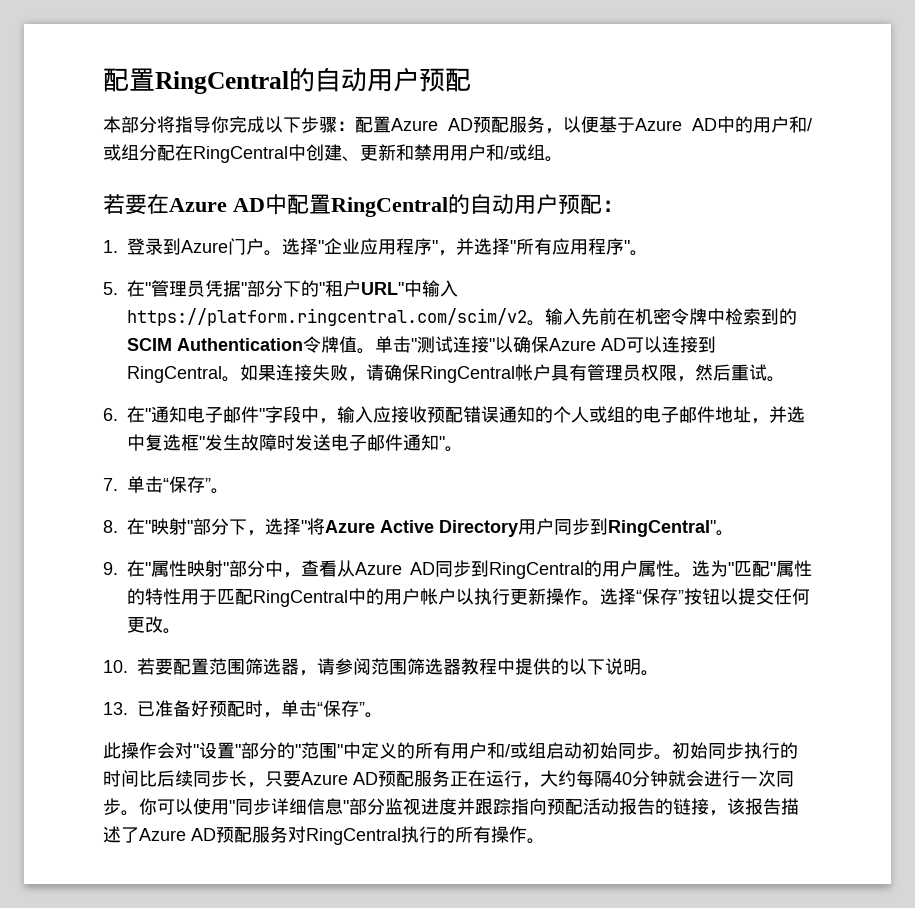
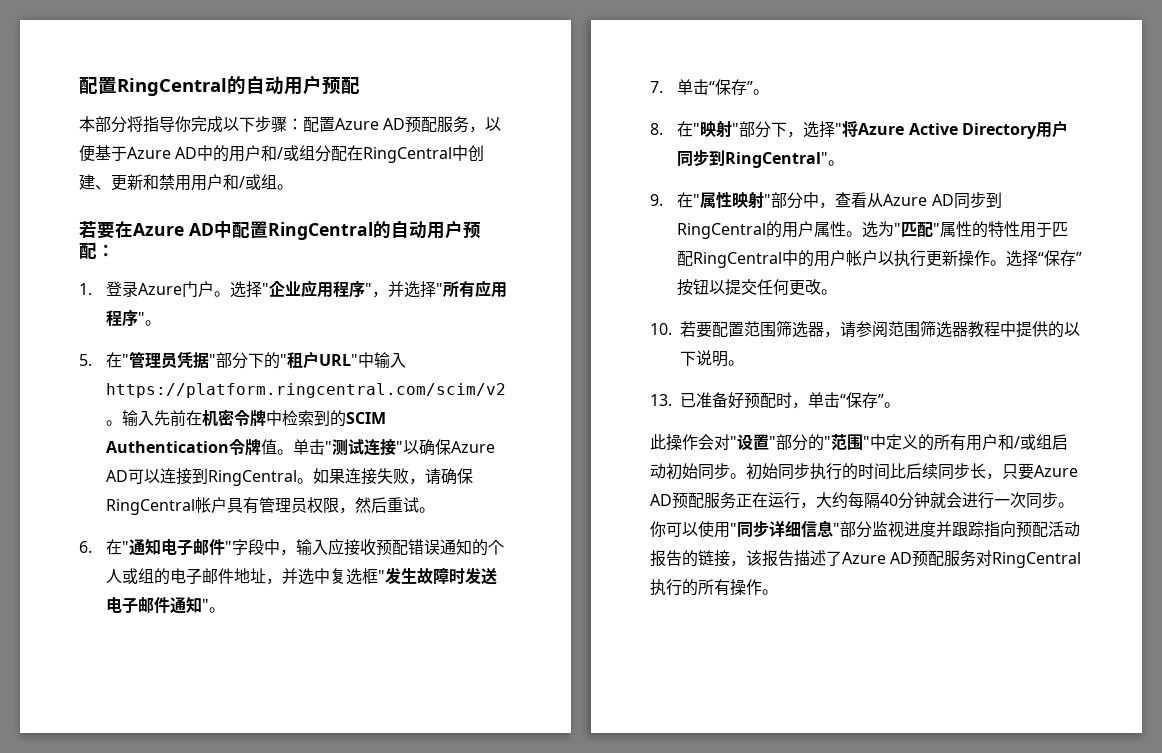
- 1.登录到Azure门户。
+ 1.登录Azure门户。

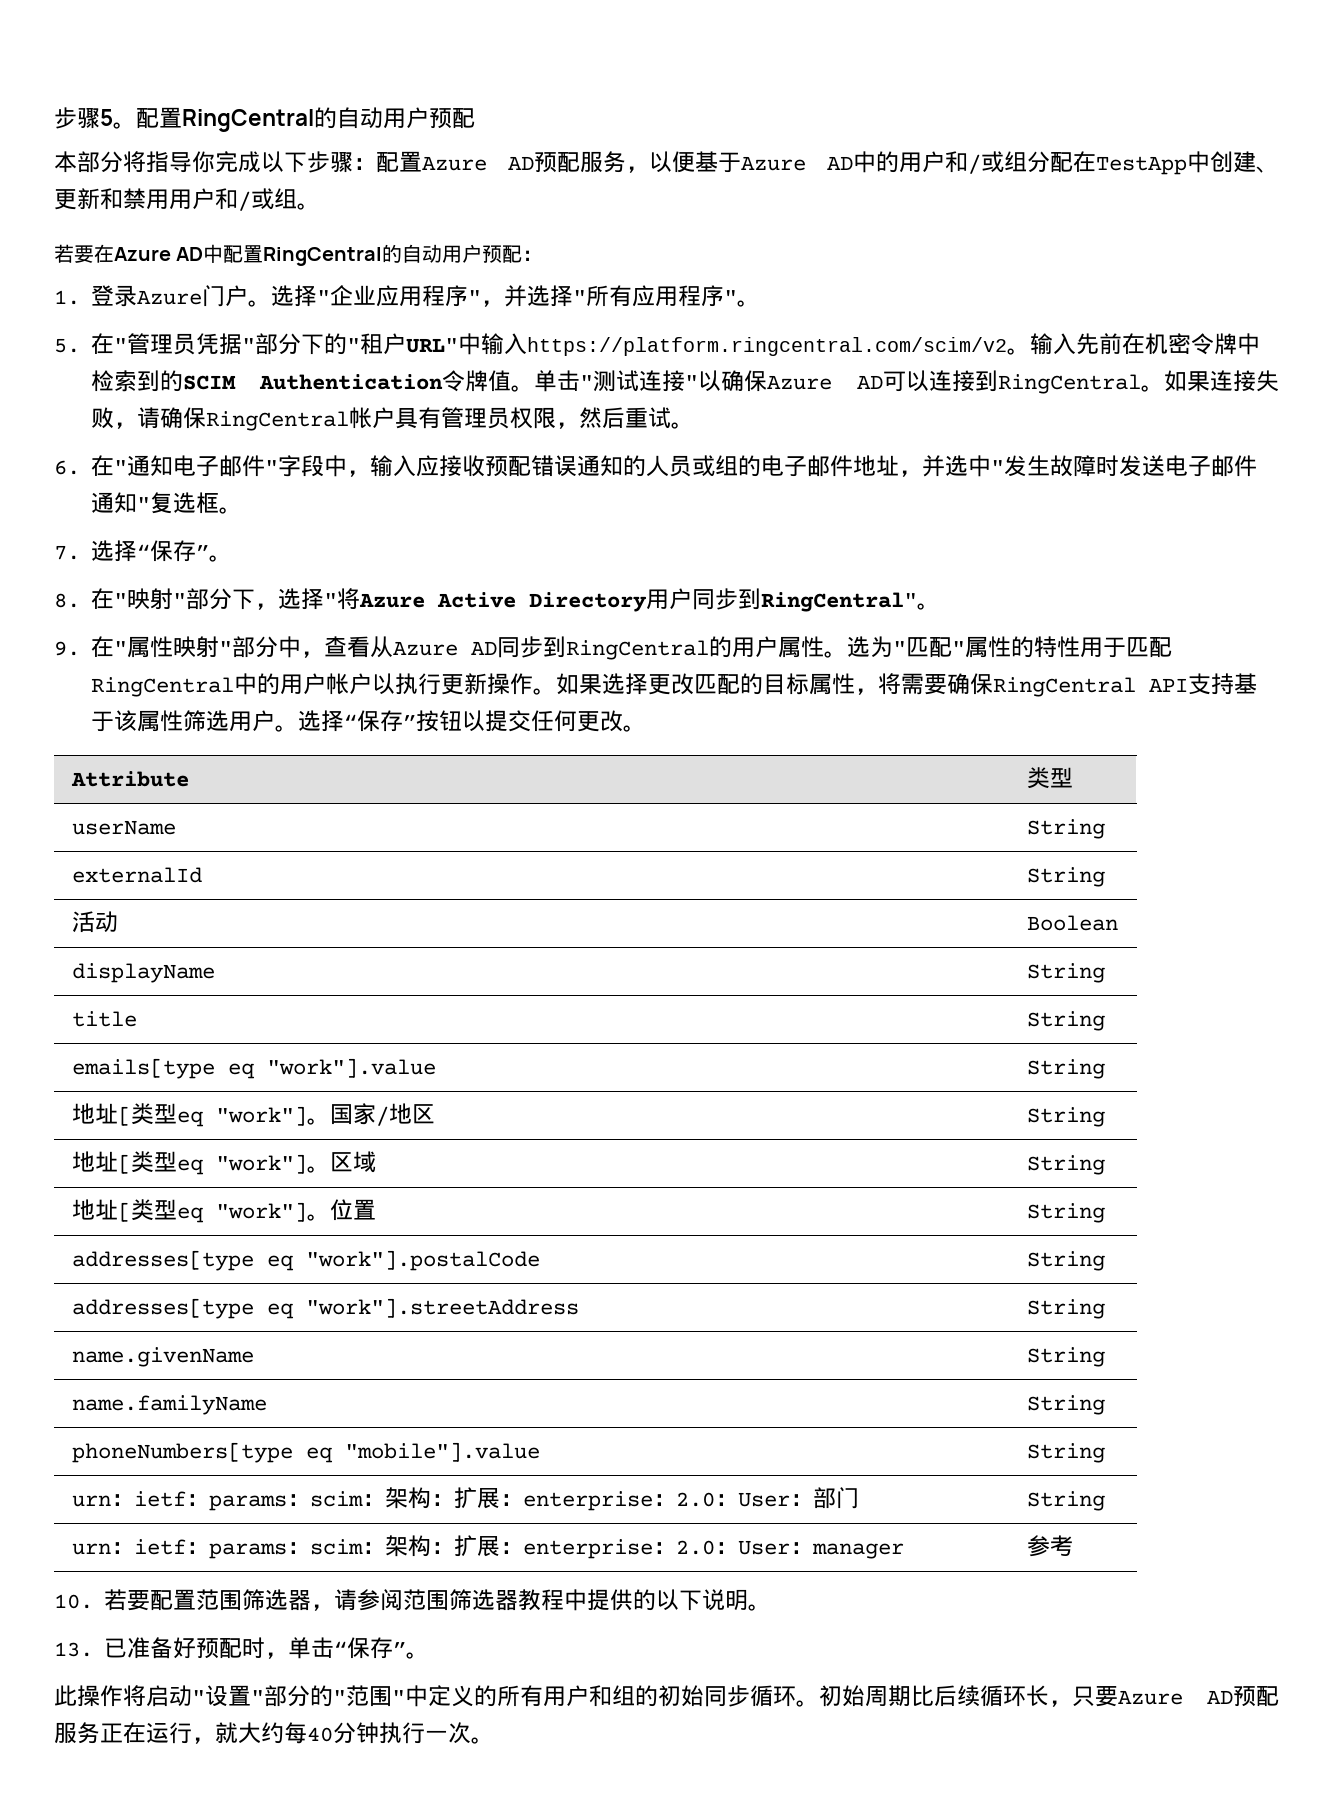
+ 步骤5。
- 本部分将指导你完成以下步骤：配置Azure AD预配服务，以便基于Azure AD中的用户和/或组分配在RingCentral中创建、更新和禁用用户和/或组。
+ 本部分将指导你完成以下步骤：配置Azure AD预配服务，以便基于Azure AD中的用户和/或组分配在TestApp中创建、更新和禁用用户和/或组。
- 6.在"通知电子邮件"字段中，输入应接收预配错误通知的个人或组的电子邮件地址，并选中复选框"发生故障时发送电子邮件通知"。
+ 6.在"通知电子邮件"字段中，输入应接收预配错误通知的人员或组的电子邮件地址，并选中"发生故障时发送电子邮件通知"复选框。
- 7.单击“保存”。
+ 7.选择“保存”。
+ 如果选择更改匹配的目标属性，将需要确保RingCentral API支持基于该属性筛选用户。
+ Attribute | 类型
+ userName | String
+ externalId | String
+ 活动 | Boolean
+ displayName | String
+ title | String
+ emails[type eq "work"].value | String
+ 地址[类型eq "work"]。国家/地区 | String
+ 地址[类型eq "work"]。区域 | String
+ 地址[类型eq "work"]。位置 | String
+ addresses[type eq "work"].postalCode | String
+ addresses[type eq "work"].streetAddress | String
+ name.givenName | String
+ name.familyName | String
+ phoneNumbers[type eq "mobile"].value | String
+ urn：ietf：params：scim：架构：扩展：enterprise：2.0：User：部门 | String
+ urn：ietf：params：scim：架构：扩展：enterprise：2.0：User：manager | 参考
- 此操作会对"设置"部分的"范围"中定义的所有用户和/或组启动初始同步。初始同步执行的时间比后续同步长，只要Azure AD预配服务正在运行，大约每隔40分钟就会进行一次同步。你可以使用"同步详细信息"部分监视进度并跟踪指向预配活动报告的链接，该报告描述了Azure AD预配服务对RingCentral执行的所有操作。
+ 此操作将启动"设置"部分的"范围"中定义的所有用户和组的初始同步循环。初始周期比后续循环长，只要Azure AD预配服务正在运行，就大约每40分钟执行一次。

